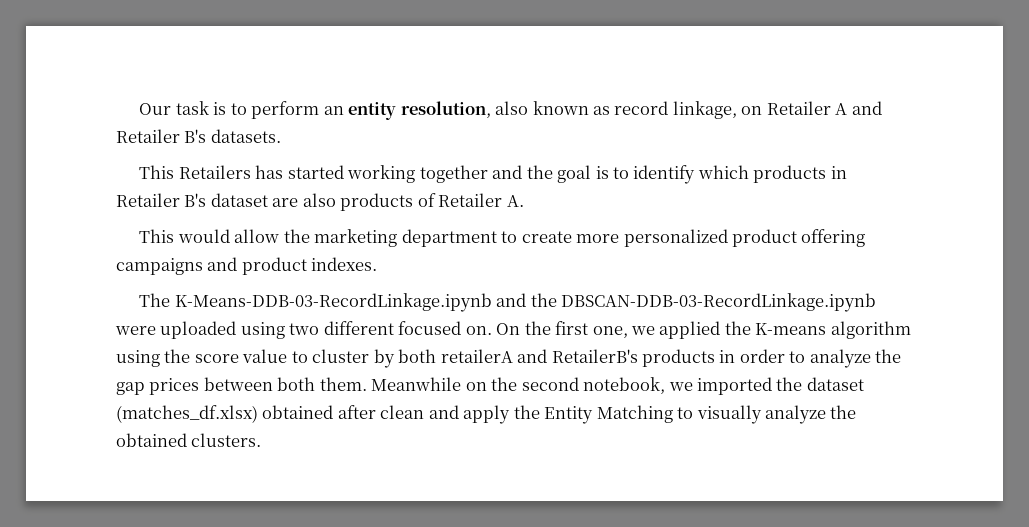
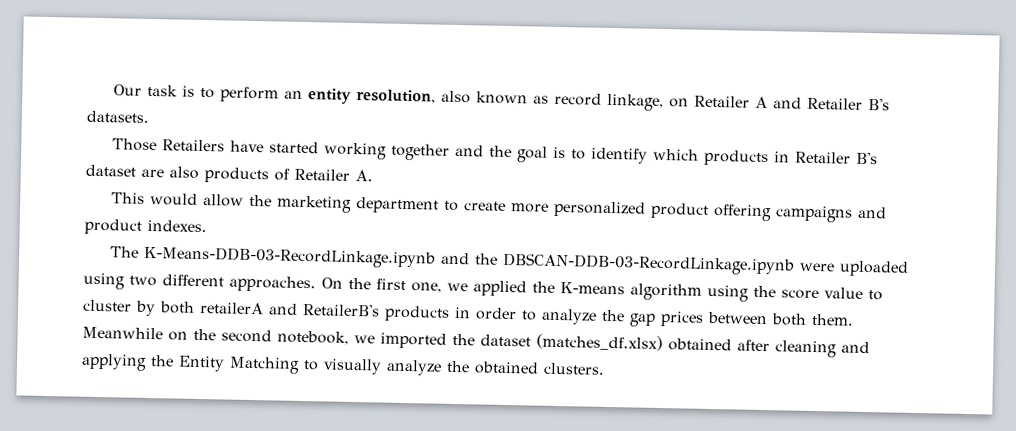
- This Retailers has started working together and the goal is to identify which products in Retailer B's dataset are also products of Retailer A.
+ Those Retailers have started working together and the goal is to identify which products in Retailer B's dataset are also products of Retailer A.
- The K-Means-DDB-03-RecordLinkage.ipynb and the DBSCAN-DDB-03-RecordLinkage.ipynb were uploaded using two different focused on.
+ The K-Means-DDB-03-RecordLinkage.ipynb and the DBSCAN-DDB-03-RecordLinkage.ipynb were uploaded using two different approaches.
- Meanwhile on the second notebook, we imported the dataset (matches_df.xlsx) obtained after clean and apply the Entity Matching to visually analyze the obtained clusters.
+ Meanwhile on the second notebook, we imported the dataset (matches_df.xlsx) obtained after cleaning and applying the Entity Matching to visually analyze the obtained clusters.

